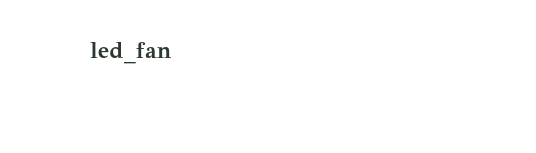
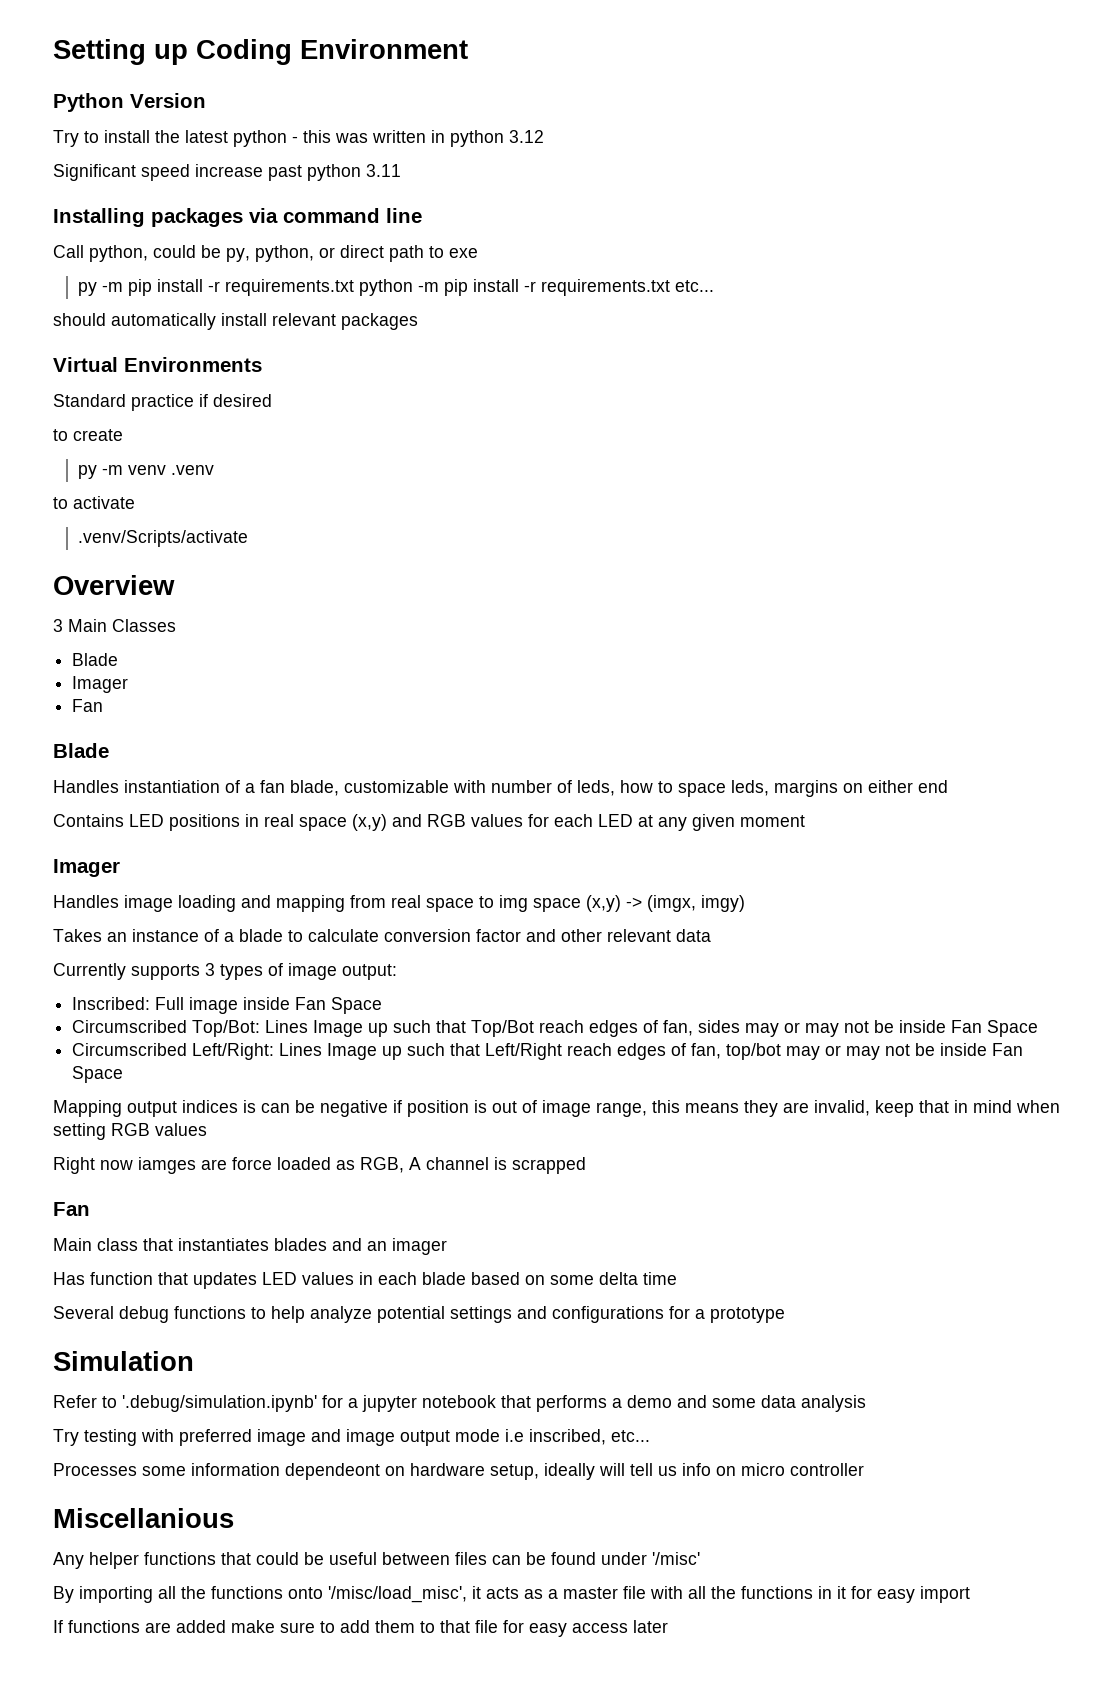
- led_fan
+ Setting up Coding Environment
+ Python Version
+ Try to install the latest python - this was written in python 3.12
+ Significant speed increase past python 3.11
+ Installing packages via command line
+ Call python, could be py, python, or direct path to exe
+ py -m pip install -r requirements.txt python -m pip install -r requirements.txt etc...
+ should automatically install relevant packages
+ Virtual Environments
+ Standard practice if desired
+ to create
+ py -m venv .venv
+ to activate
+ .venv/Scripts/activate
+ Overview
+ 3 Main Classes
+ Blade
+ Imager
+ Fan
+ Blade
+ Handles instantiation of a fan blade, customizable with number of leds, how to space leds, margins on either end
+ Contains LED positions in real space (x,y) and RGB values for each LED at any given moment
+ Imager
+ Handles image loading and mapping from real space to img space (x,y) -> (imgx, imgy)
+ Takes an instance of a blade to calculate conversion factor and other relevant data
+ Currently supports 3 types of image output:
+ Inscribed: Full image inside Fan Space
+ Circumscribed Top/Bot: Lines Image up such that Top/Bot reach edges of fan, sides may or may not be inside Fan Space
+ Circumscribed Left/Right: Lines Image up such that Left/Right reach edges of fan, top/bot may or may not be inside Fan Space
+ Mapping output indices is can be negative if position is out of image range, this means they are invalid, keep that in mind when setting RGB values
+ Right now iamges are force loaded as RGB, A channel is scrapped
+ Fan
+ Main class that instantiates blades and an imager
+ Has function that updates LED values in each blade based on some delta time
+ Several debug functions to help analyze potential settings and configurations for a prototype
+ Simulation
+ Refer to '.debug/simulation.ipynb' for a jupyter notebook that performs a demo and some data analysis
+ Try testing with preferred image and image output mode i.e inscribed, etc...
+ Processes some information dependeont on hardware setup, ideally will tell us info on micro controller
+ Miscellanious
+ Any helper functions that could be useful between files can be found under '/misc'
+ By importing all the functions onto '/misc/load_misc', it acts as a master file with all the functions in it for easy import
+ If functions are added make sure to add them to that file for easy access later

